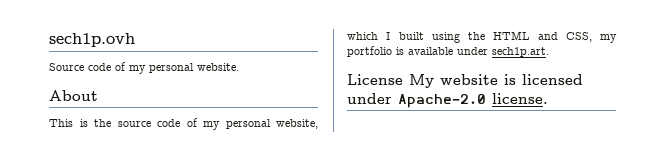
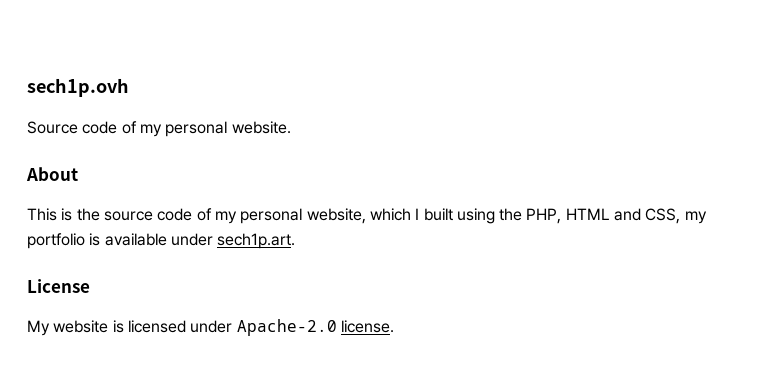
- This is the source code of my personal website, which I built using the HTML and CSS, my portfolio is available under sech1p.art.
+ This is the source code of my personal website, which I built using the PHP, HTML and CSS, my portfolio is available under sech1p.art.
- License My website is licensed under Apache-2.0 license.
+ License
+ My website is licensed under Apache-2.0 license.

